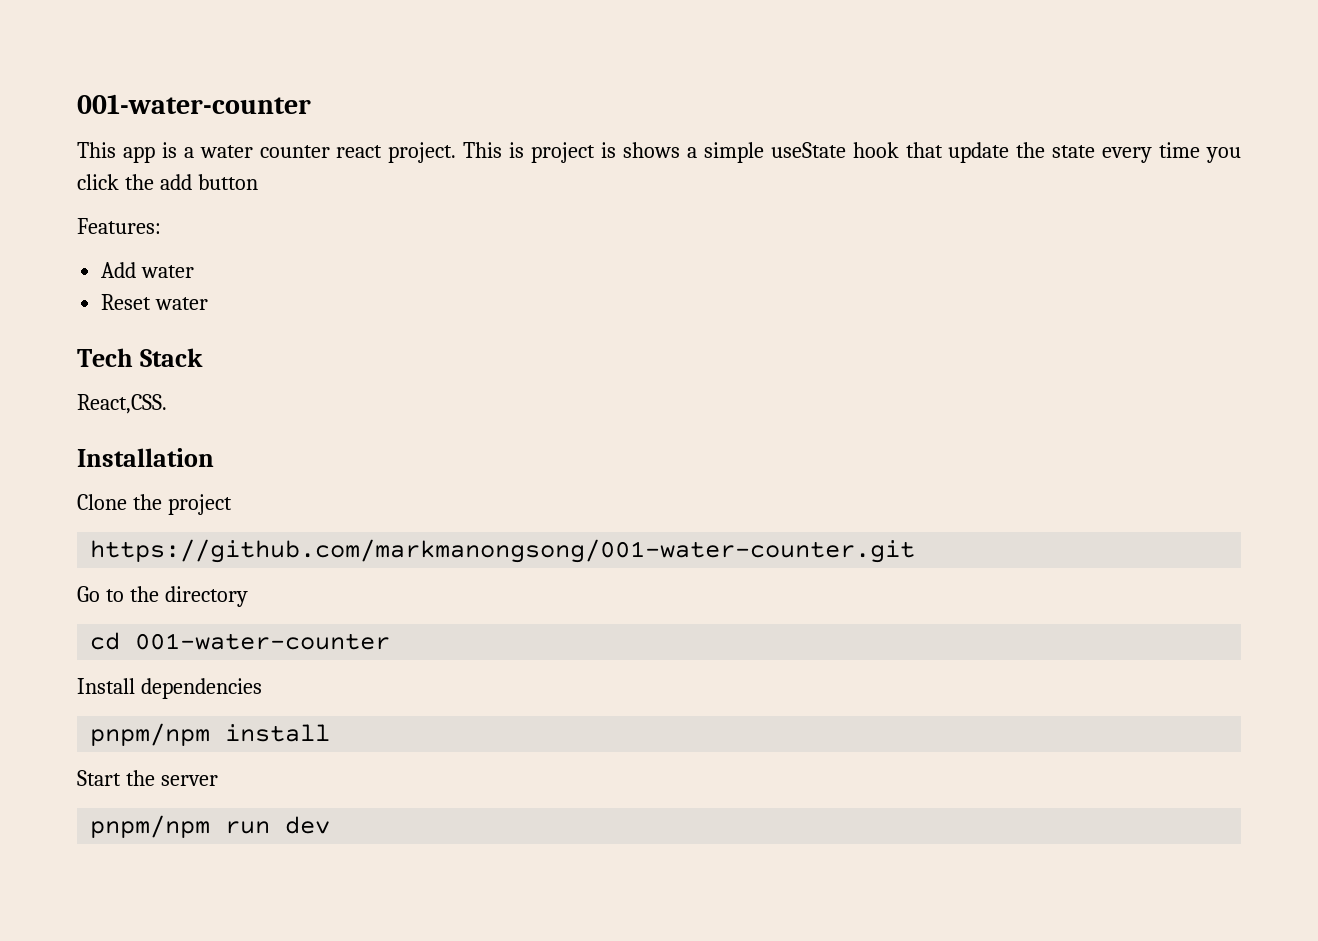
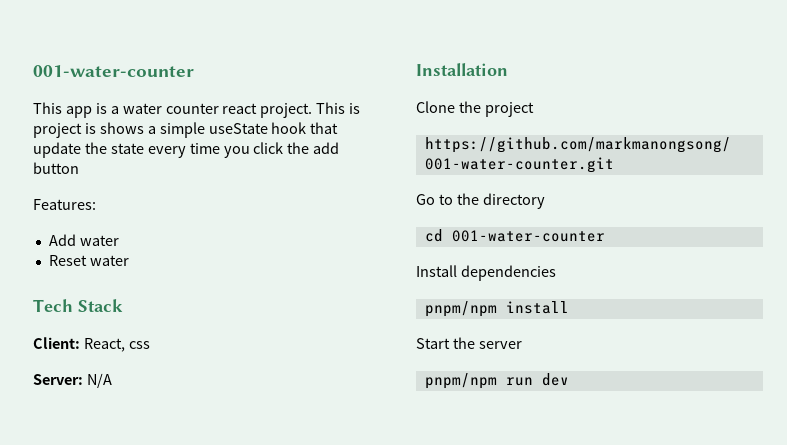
- React,CSS.
+ Client: React, css
+ Server: N/A

